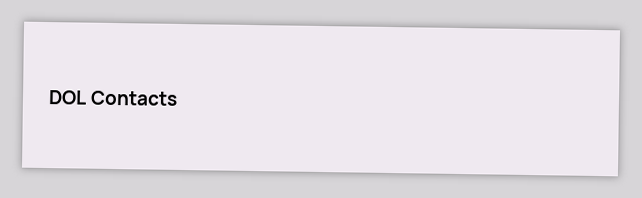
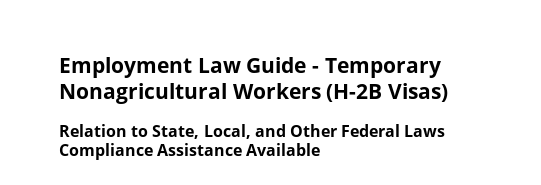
- DOL Contacts
+ Employment Law Guide - Temporary Nonagricultural Workers (H-2B Visas)
+ Relation to State, Local, and Other Federal Laws Compliance Assistance Available

